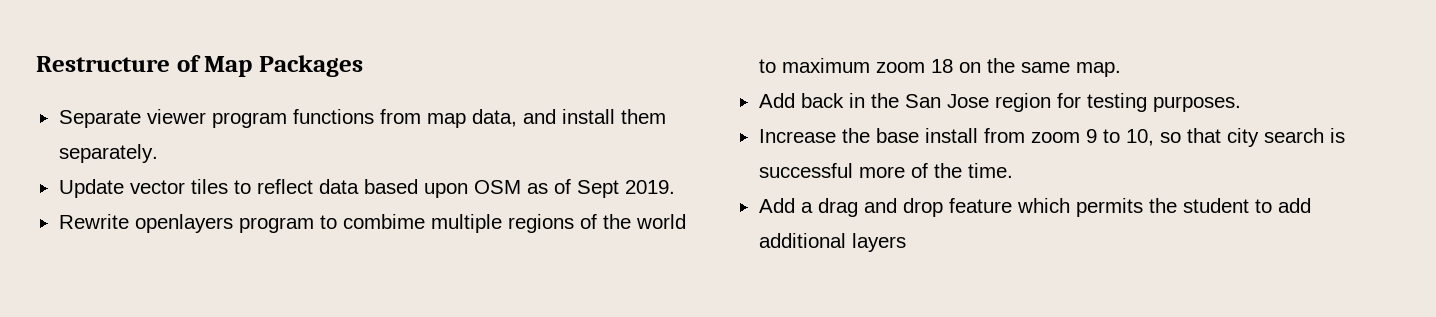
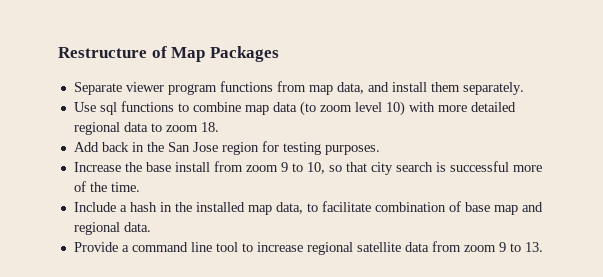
- Update vector tiles to reflect data based upon OSM as of Sept 2019.
- Rewrite openlayers program to combime multiple regions of the world to maximum zoom 18 on the same map.
+ Use sql functions to combine map data (to zoom level 10) with more detailed regional data to zoom 18.
- Add a drag and drop feature which permits the student to add additional layers
+ Include a hash in the installed map data, to facilitate combination of base map and regional data.
+ Provide a command line tool to increase regional satellite data from zoom 9 to 13.

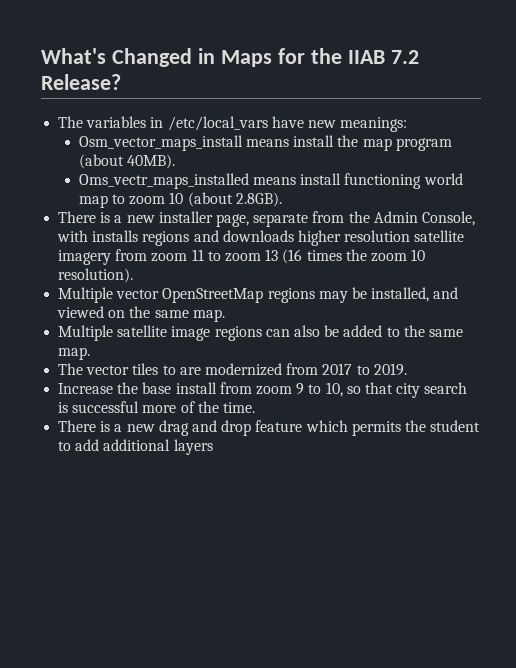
- Restructure of Map Packages
- Separate viewer program functions from map data, and install them separately.
- Use sql functions to combine map data (to zoom level 10) with more detailed regional data to zoom 18.
- Add back in the San Jose region for testing purposes.
+ What's Changed in Maps for the IIAB 7.2 Release?
+ The variables in /etc/local_vars have new meanings:
+ Osm_vector_maps_install means install the map program (about 40MB).
+ Oms_vectr_maps_installed means install functioning world map to zoom 10 (about 2.8GB).
+ There is a new installer page, separate from the Admin Console, with installs regions and downloads higher resolution satellite imagery from zoom 11 to zoom 13 (16 times the zoom 10 resolution).
+ Multiple vector OpenStreetMap regions may be installed, and viewed on the same map.
+ Multiple satellite image regions can also be added to the same map.
+ The vector tiles to are modernized from 2017 to 2019.
- Include a hash in the installed map data, to facilitate combination of base map and regional data.
- Provide a command line tool to increase regional satellite data from zoom 9 to 13.
+ There is a new drag and drop feature which permits the student to add additional layers

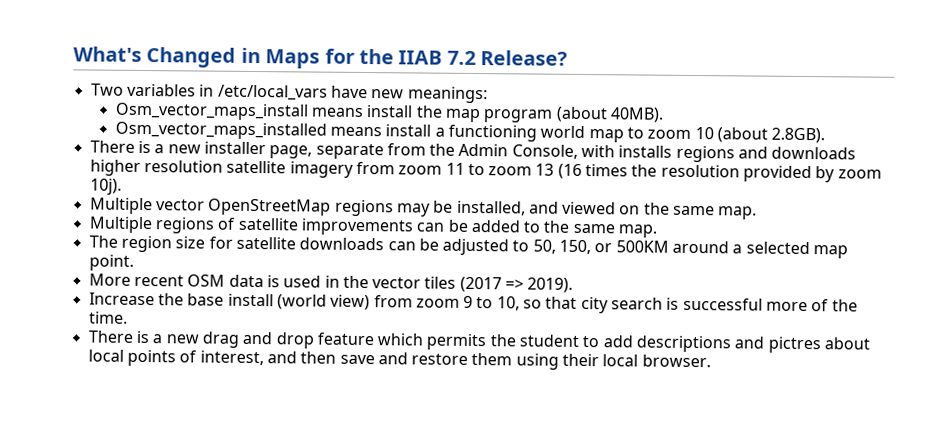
- The variables in /etc/local_vars have new meanings:
+ Two variables in /etc/local_vars have new meanings:
- Oms_vectr_maps_installed means install functioning world map to zoom 10 (about 2.8GB).
+ Osm_vector_maps_installed means install a functioning world map to zoom 10 (about 2.8GB).
- There is a new installer page, separate from the Admin Console, with installs regions and downloads higher resolution satellite imagery from zoom 11 to zoom 13 (16 times the zoom 10 resolution).
+ There is a new installer page, separate from the Admin Console, with installs regions and downloads higher resolution satellite imagery from zoom 11 to zoom 13 (16 times the resolution provided by zoom 10j).
- Multiple satellite image regions can also be added to the same map.
+ Multiple regions of satellite improvements can be added to the same map.
- The vector tiles to are modernized from 2017 to 2019.
+ The region size for satellite downloads can be adjusted to 50, 150, or 500KM around a selected map point.
+ More recent OSM data is used in the vector tiles (2017 => 2019).
- Increase the base install from zoom 9 to 10, so that city search is successful more of the time.
+ Increase the base install (world view) from zoom 9 to 10, so that city search is successful more of the time.
- There is a new drag and drop feature which permits the student to add additional layers
+ There is a new drag and drop feature which permits the student to add descriptions and pictres about local points of interest, and then save and restore them using their local browser.

